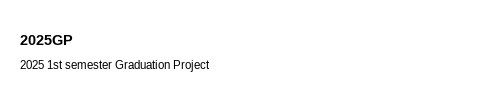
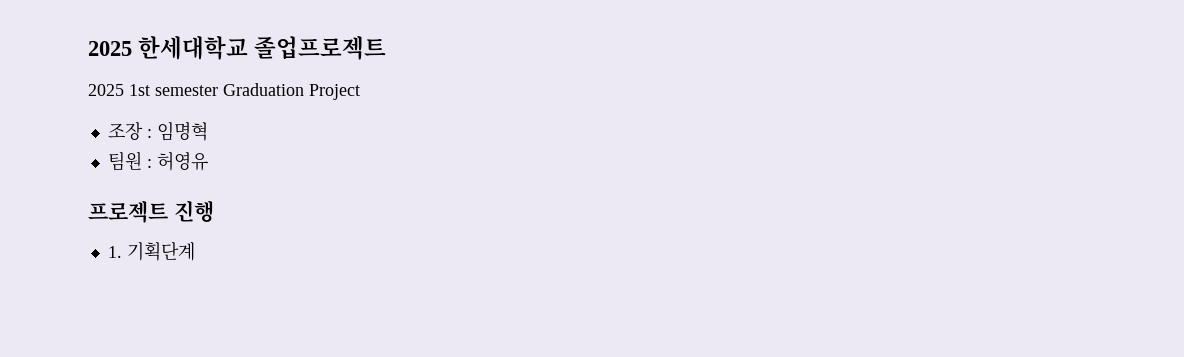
- 2025GP
+ 2025 한세대학교 졸업프로젝트
+ 조장 : 임명혁
+ 팀원 : 허영유
+ 프로젝트 진행
+ 1. 기획단계

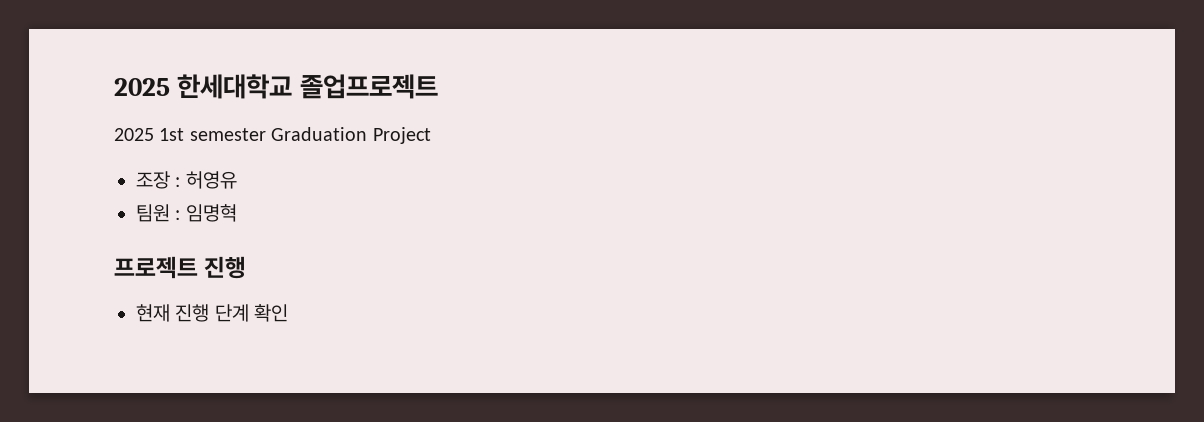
- 조장 : 임명혁
+ 조장 : 허영유
- 팀원 : 허영유
+ 팀원 : 임명혁
- 1. 기획단계
+ 현재 진행 단계 확인

